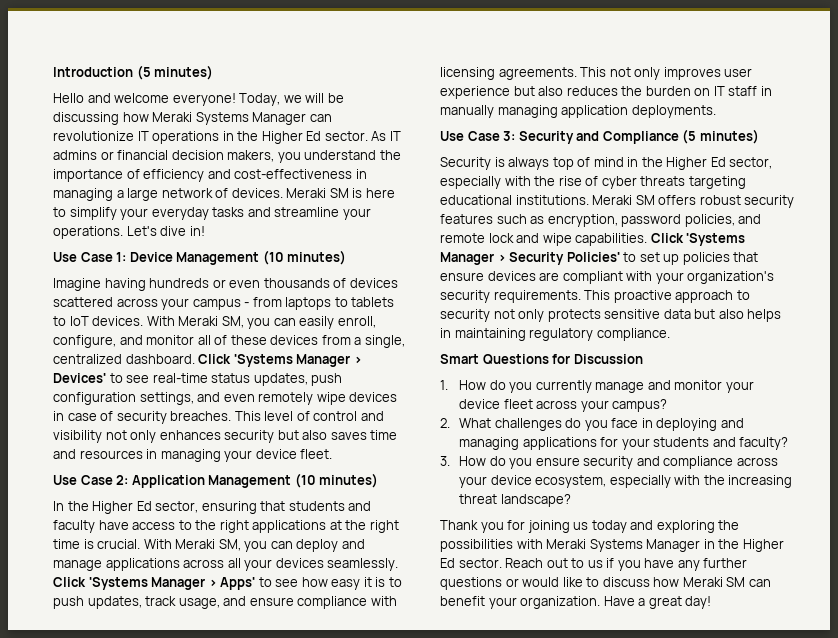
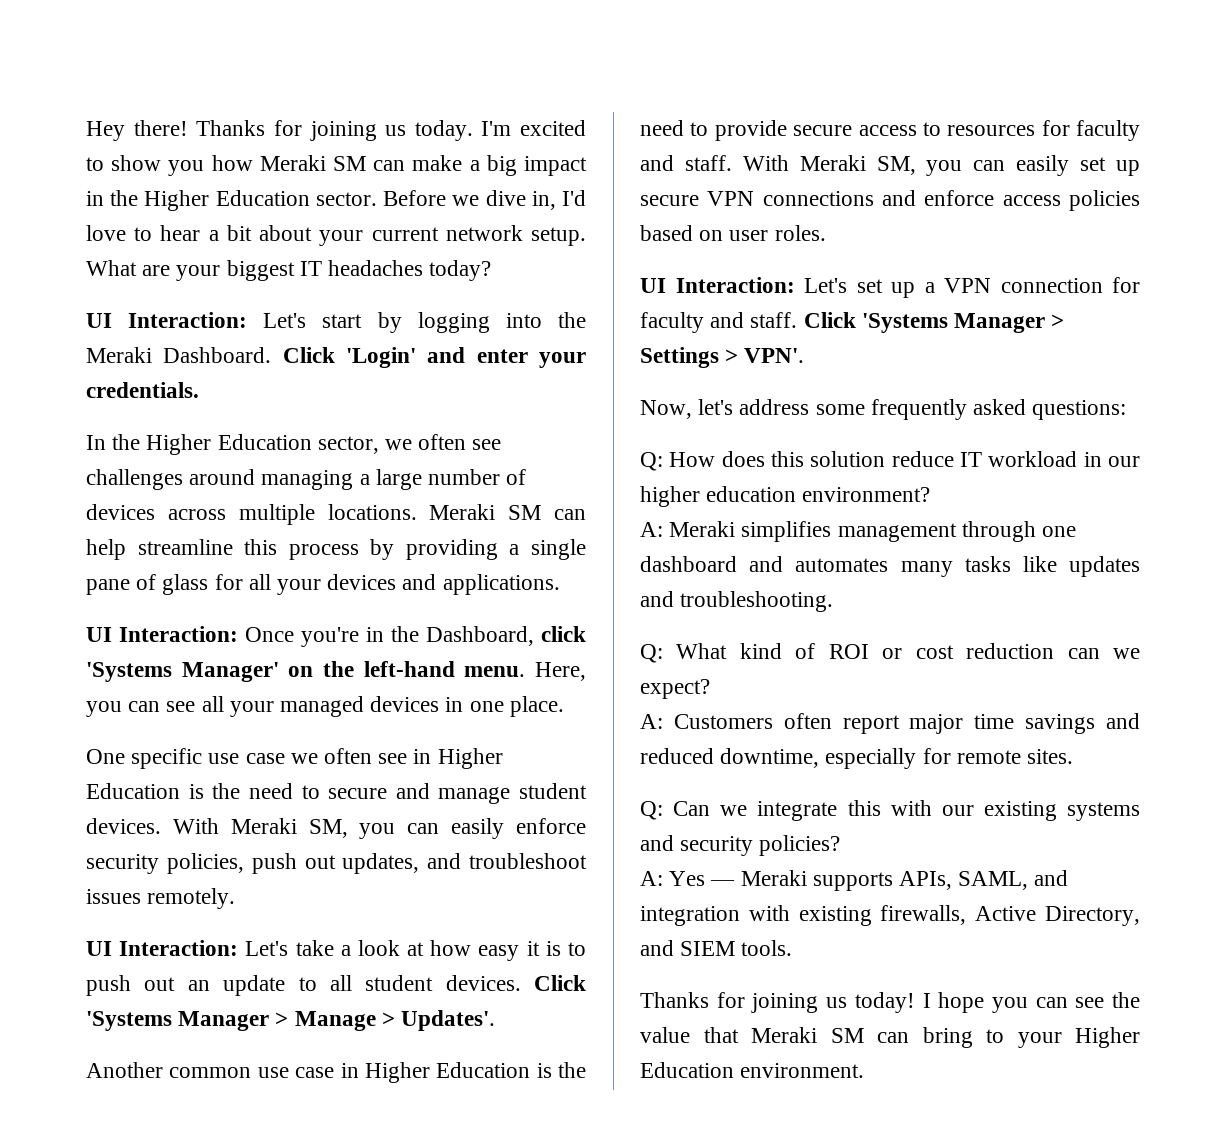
- Introduction (5 minutes)
- Hello and welcome everyone! Today, we will be discussing how Meraki Systems Manager can revolutionize IT operations in the Higher Ed sector. As IT admins or financial decision makers, you understand the importance of efficiency and cost-effectiveness in managing a large network of devices. Meraki SM is here to simplify your everyday tasks and streamline your operations. Let's dive in!
- Use Case 1: Device Management (10 minutes)
- Imagine having hundreds or even thousands of devices scattered across your campus - from laptops to tablets to IoT devices.
+ Hey there! Thanks for joining us today. I'm excited to show you how Meraki SM can make a big impact in the Higher Education sector. Before we dive in, I'd love to hear a bit about your current network setup. What are your biggest IT headaches today?
+ UI Interaction: Let's start by logging into the Meraki Dashboard. Click 'Login' and enter your credentials.
+ In the Higher Education sector, we often see challenges around managing a large number of devices across multiple locations. Meraki SM can help streamline this process by providing a single pane of glass for all your devices and applications.
+ UI Interaction: Once you're in the Dashboard, click 'Systems Manager' on the left-hand menu. Here, you can see all your managed devices in one place.
+ One specific use case we often see in Higher Education is the need to secure and manage student devices.
- With Meraki SM, you can easily enroll, configure, and monitor all of these devices from a single, centralized dashboard. Click 'Systems Manager > Devices' to see real-time status updates, push configuration settings, and even remotely wipe devices in case of security breaches. This level of control and visibility not only enhances security but also saves time and resources in managing your device fleet.
- Use Case 2: Application Management (10 minutes)
- In the Higher Ed sector, ensuring that students and faculty have access to the right applications at the right time is crucial. With Meraki SM, you can deploy and manage applications across all your devices seamlessly. Click 'Systems Manager > Apps' to see how easy it is to push updates, track usage, and ensure compliance with licensing agreements. This not only improves user experience but also reduces the burden on IT staff in manually managing application deployments.
- Use Case 3: Security and Compliance (5 minutes)
- Security is always top of mind in the Higher Ed sector, especially with the rise of cyber threats targeting educational institutions. Meraki SM offers robust security features such as encryption, password policies, and remote lock and wipe capabilities. Click 'Systems Manager > Security Policies' to set up policies that ensure devices are compliant with your organization's security requirements. This proactive approach to security not only protects sensitive data but also helps in maintaining regulatory compliance.
- Smart Questions for Discussion
- 1. How do you currently manage and monitor your device fleet across your campus?
- 2. What challenges do you face in deploying and managing applications for your students and faculty?
- 3. How do you ensure security and compliance across your device ecosystem, especially with the increasing threat landscape?
- Thank you for joining us today and exploring the possibilities with Meraki Systems Manager in the Higher Ed sector. Reach out to us if you have any further questions or would like to discuss how Meraki SM can benefit your organization. Have a great day!
+ With Meraki SM, you can easily enforce security policies, push out updates, and troubleshoot issues remotely.
+ UI Interaction: Let's take a look at how easy it is to push out an update to all student devices. Click 'Systems Manager > Manage > Updates'.
+ Another common use case in Higher Education is the need to provide secure access to resources for faculty and staff. With Meraki SM, you can easily set up secure VPN connections and enforce access policies based on user roles.
+ UI Interaction: Let's set up a VPN connection for faculty and staff. Click 'Systems Manager > Settings > VPN'.
+ Now, let's address some frequently asked questions:
+ Q: How does this solution reduce IT workload in our higher education environment?
+ A: Meraki simplifies management through one dashboard and automates many tasks like updates and troubleshooting.
+ Q: What kind of ROI or cost reduction can we expect?
+ A: Customers often report major time savings and reduced downtime, especially for remote sites.
+ Q: Can we integrate this with our existing systems and security policies?
+ A: Yes — Meraki supports APIs, SAML, and integration with existing firewalls, Active Directory, and SIEM tools.
+ Thanks for joining us today! I hope you can see the value that Meraki SM can bring to your Higher Education environment.

